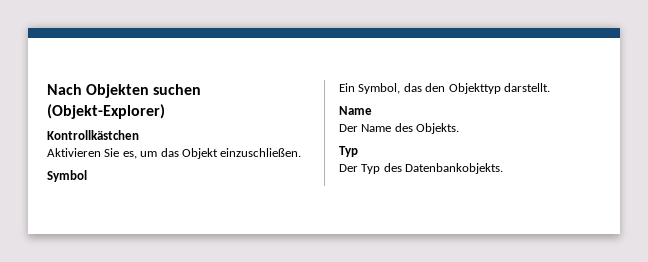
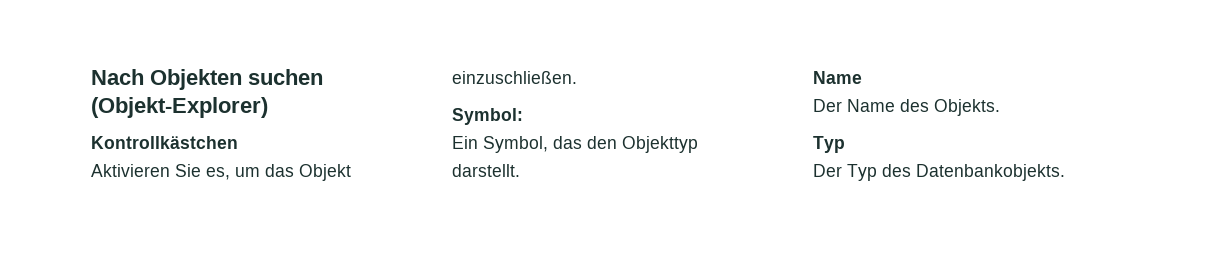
- Symbol
+ Symbol:

